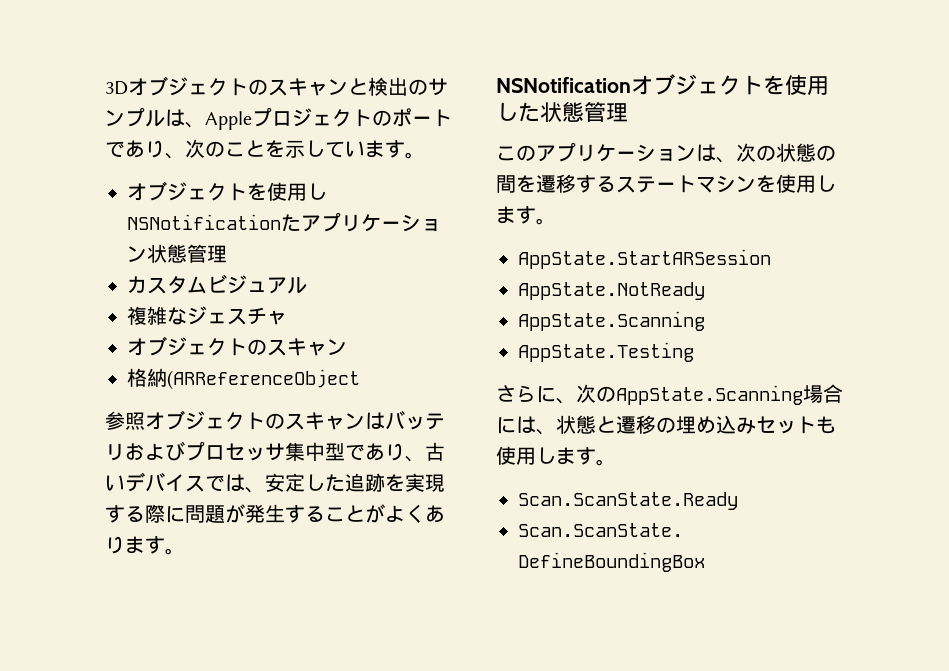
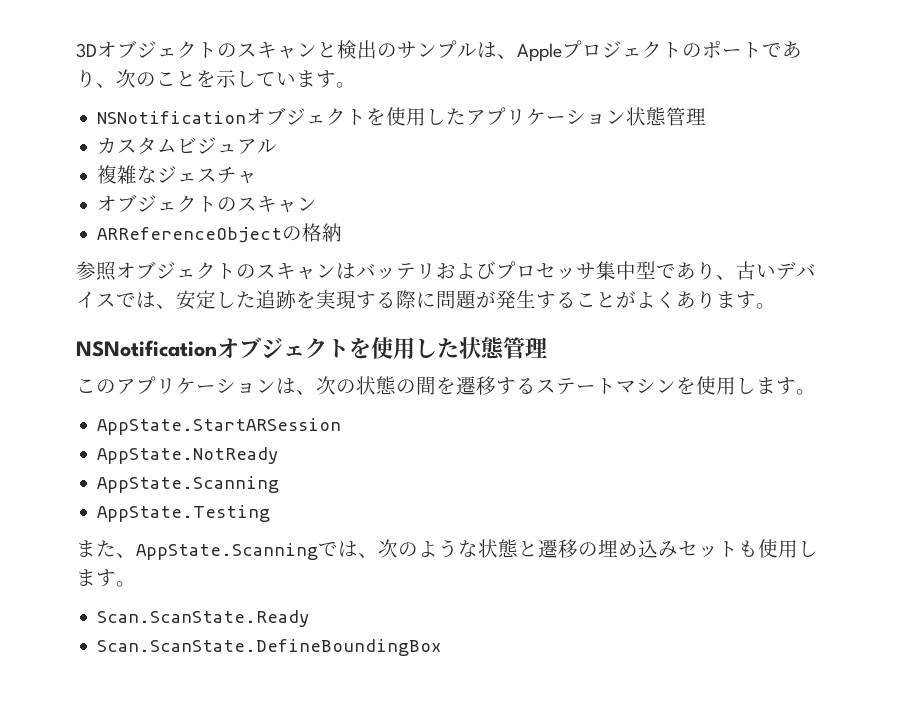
- オブジェクトを使用しNSNotificationたアプリケーション状態管理
+ NSNotificationオブジェクトを使用したアプリケーション状態管理
- 格納(ARReferenceObject
+ ARReferenceObjectの格納
- さらに、次のAppState.Scanning場合には、状態と遷移の埋め込みセットも使用します。
+ また、AppState.Scanningでは、次のような状態と遷移の埋め込みセットも使用します。

